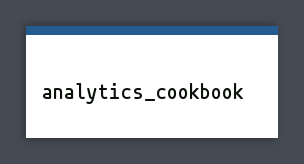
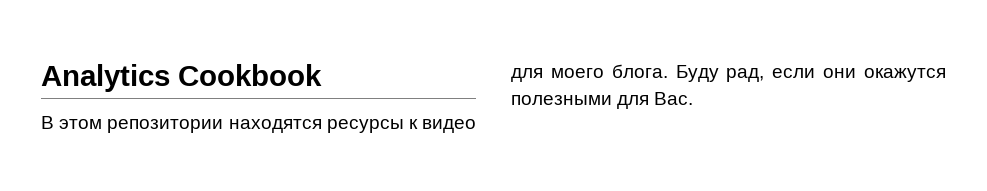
- analytics_cookbook
+ Analytics Cookbook
+ В этом репозитории находятся ресурсы к видео для моего блога. Буду рад, если они окажутся полезными для Вас.

